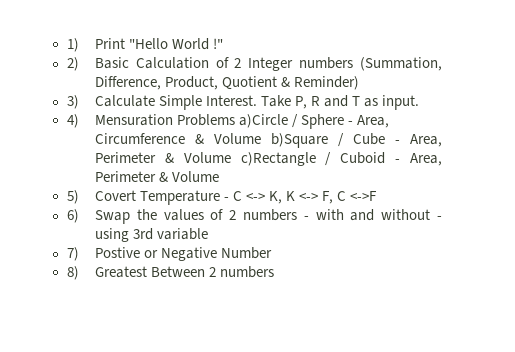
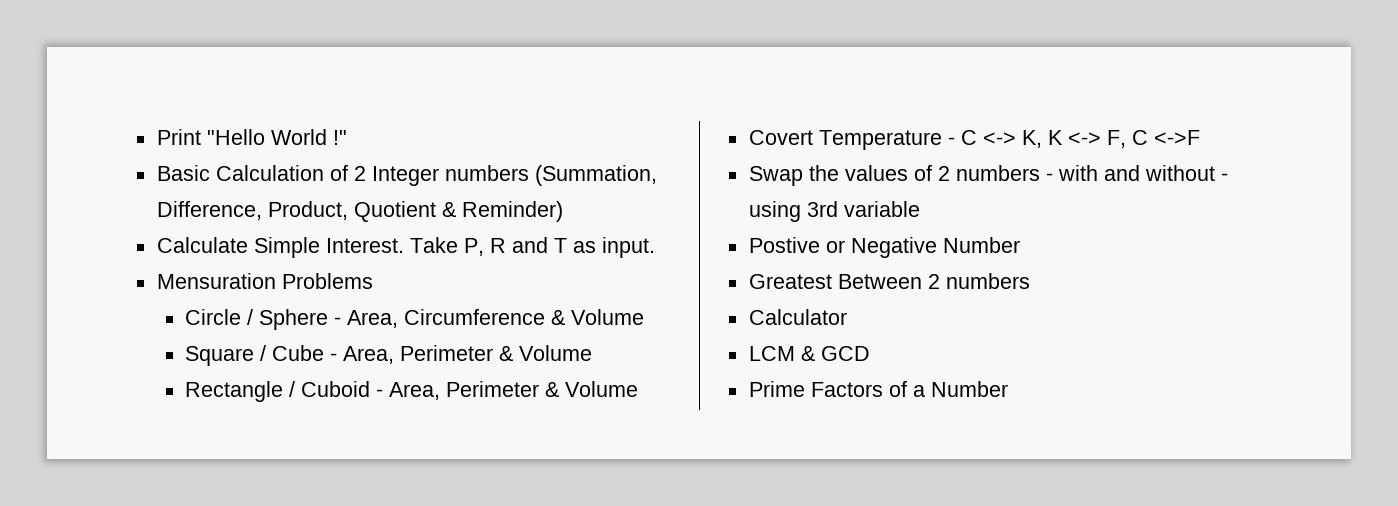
- 1) Print "Hello World !"
+ Print "Hello World !"
- 2) Basic Calculation of 2 Integer numbers (Summation, Difference, Product, Quotient & Reminder)
+ Basic Calculation of 2 Integer numbers (Summation, Difference, Product, Quotient & Reminder)
- 3) Calculate Simple Interest.
+ Calculate Simple Interest.
- 4) Mensuration Problems a)Circle / Sphere - Area, Circumference & Volume b)Square / Cube - Area, Perimeter & Volume c)Rectangle / Cuboid - Area, Perimeter & Volume
+ Mensuration Problems
+ Circle / Sphere - Area, Circumference & Volume
+ Square / Cube - Area, Perimeter & Volume
+ Rectangle / Cuboid - Area, Perimeter & Volume
- 5) Covert Temperature - C <-> K, K <-> F, C <->F
+ Covert Temperature - C <-> K, K <-> F, C <->F
- 6) Swap the values of 2 numbers - with and without - using 3rd variable
+ Swap the values of 2 numbers - with and without - using 3rd variable
- 7) Postive or Negative Number
+ Postive or Negative Number
- 8) Greatest Between 2 numbers
+ Greatest Between 2 numbers
+ Calculator
+ LCM & GCD
+ Prime Factors of a Number

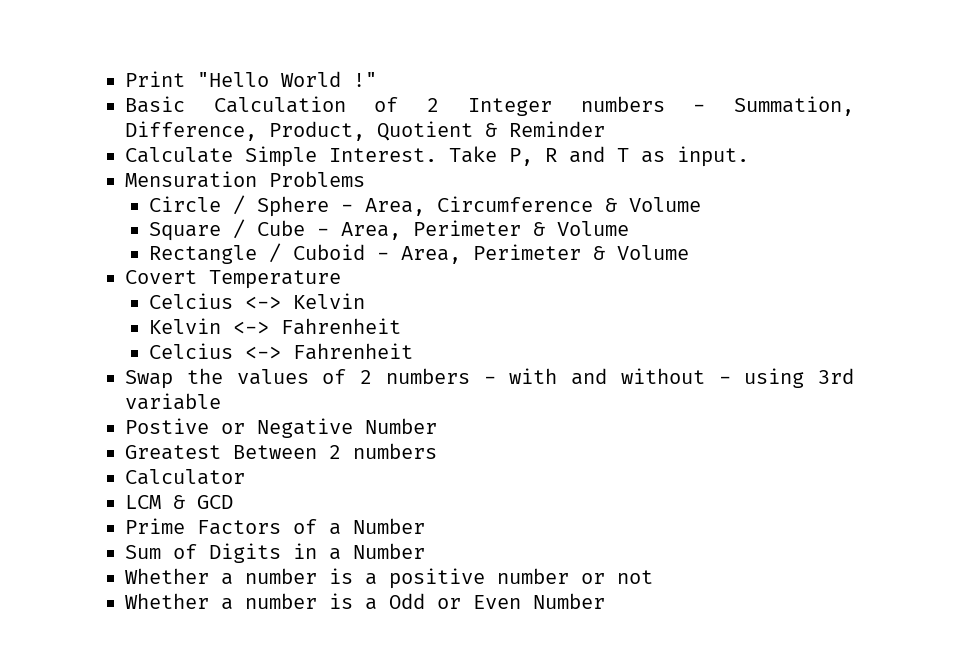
- Basic Calculation of 2 Integer numbers (Summation, Difference, Product, Quotient & Reminder)
+ Basic Calculation of 2 Integer numbers - Summation, Difference, Product, Quotient & Reminder
- Covert Temperature - C <-> K, K <-> F, C <->F
+ Covert Temperature
+ Celcius <-> Kelvin
+ Kelvin <-> Fahrenheit
+ Celcius <-> Fahrenheit
+ Sum of Digits in a Number
+ Whether a number is a positive number or not
+ Whether a number is a Odd or Even Number

